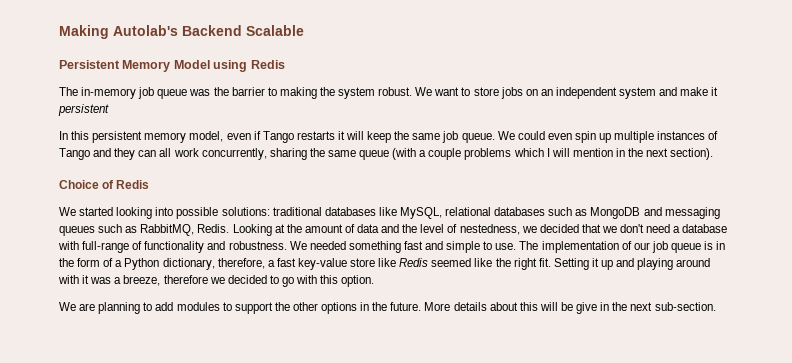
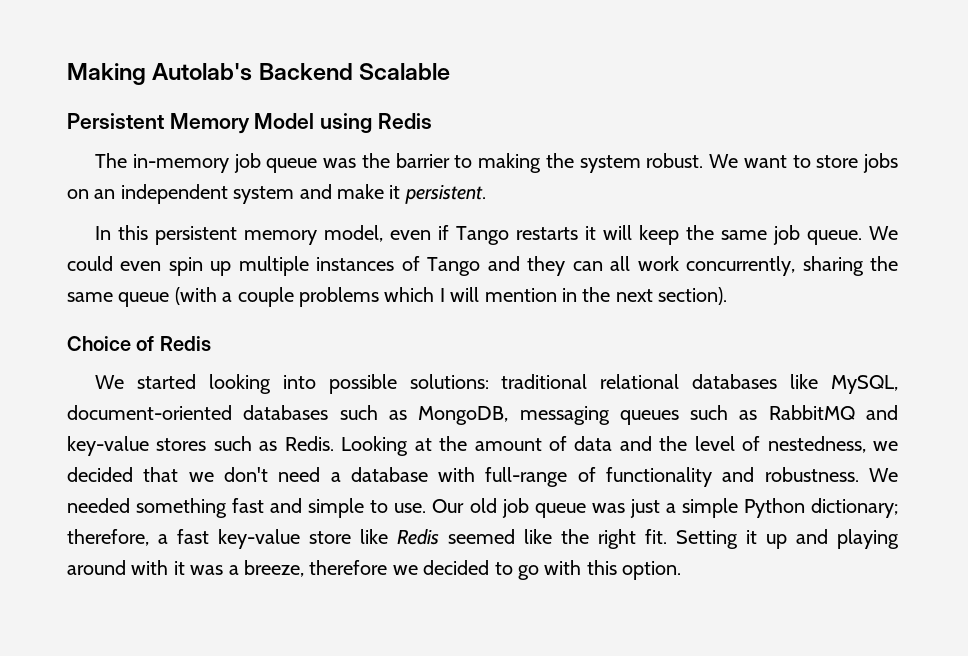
- We want to store jobs on an independent system and make it persistent
+ We want to store jobs on an independent system and make it persistent.
- We started looking into possible solutions: traditional databases like MySQL, relational databases such as MongoDB and messaging queues such as RabbitMQ, Redis.
+ We started looking into possible solutions: traditional relational databases like MySQL, document-oriented databases such as MongoDB, messaging queues such as RabbitMQ and key-value stores such as Redis.
- The implementation of our job queue is in the form of a Python dictionary, therefore, a fast key-value store like Redis seemed like the right fit.
+ Our old job queue was just a simple Python dictionary; therefore, a fast key-value store like Redis seemed like the right fit.
- We are planning to add modules to support the other options in the future. More details about this will be give in the next sub-section.

